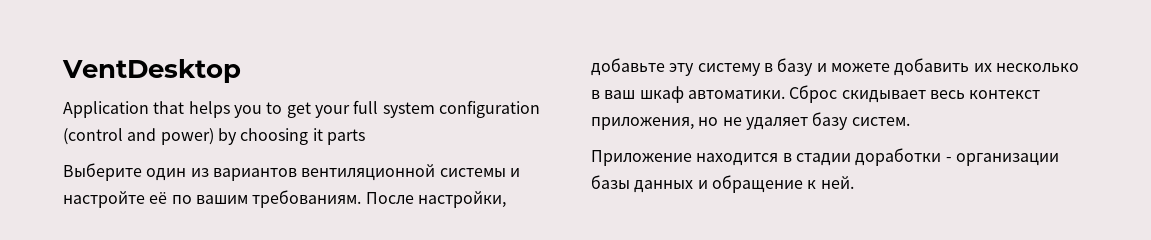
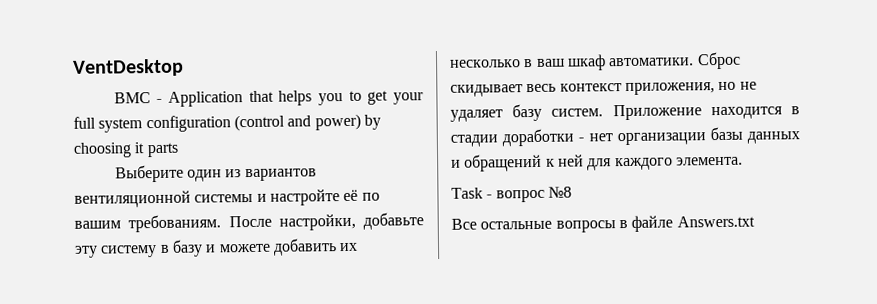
- Application that helps you to get your full system configuration (control and power) by choosing it parts
+ BMC - Application that helps you to get your full system configuration (control and power) by choosing it parts
- Сброс скидывает весь контекст приложения, но не удаляет базу систем.
- Приложение находится в стадии доработки - организации базы данных и обращение к ней.
+ Сброс скидывает весь контекст приложения, но не удаляет базу систем. Приложение находится в стадии доработки - нет организации базы данных и обращений к ней для каждого элемента.
+ Task - вопрос №8
+ Все остальные вопросы в файле Answers.txt

